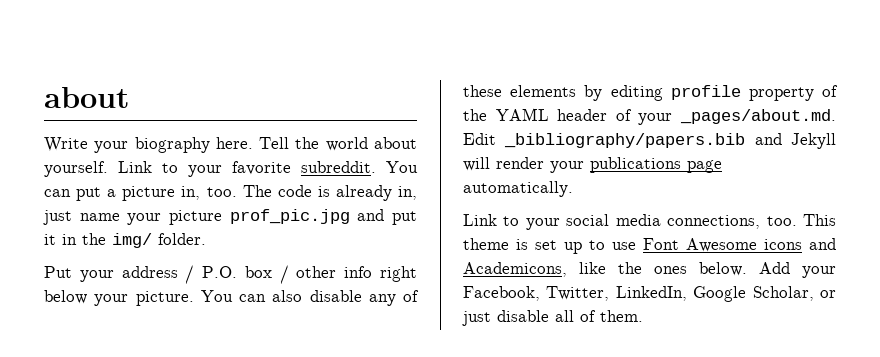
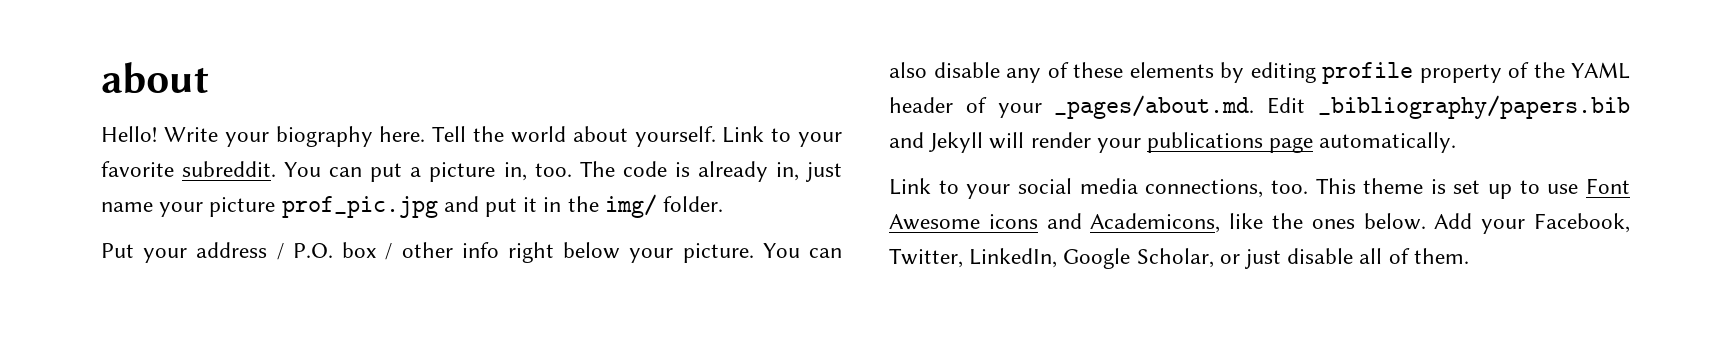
+ Hello!

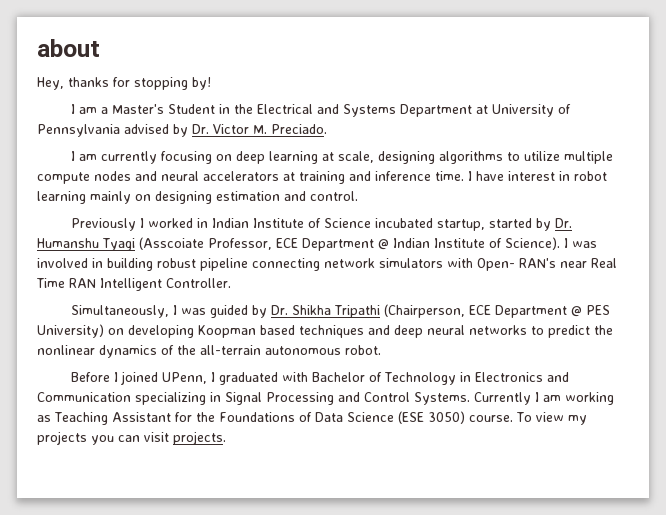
- Hello! Write your biography here. Tell the world about yourself. Link to your favorite subreddit. You can put a picture in, too. The code is already in, just name your picture prof_pic.jpg and put it in the img/ folder.
- Put your address / P.O. box / other info right below your picture. You can also disable any of these elements by editing profile property of the YAML header of your _pages/about.md. Edit _bibliography/papers.bib and Jekyll will render your publications page automatically.
- Link to your social media connections, too. This theme is set up to use Font Awesome icons and Academicons, like the ones below. Add your Facebook, Twitter, LinkedIn, Google Scholar, or just disable all of them.
+ Hey, thanks for stopping by!
+ I am a Master's Student in the Electrical and Systems Department at University of Pennsylvania advised by Dr. Victor M. Preciado.
+ I am currently focusing on deep learning at scale, designing algorithms to utilize multiple compute nodes and neural accelerators at training and inference time. I have interest in robot learning mainly on designing estimation and control.
+ Previously I worked in Indian Institute of Science incubated startup, started by Dr. Humanshu Tyagi (Asscoiate Professor, ECE Department @ Indian Institute of Science). I was involved in building robust pipeline connecting network simulators with Open- RAN's near Real Time RAN Intelligent Controller.
+ Simultaneously, I was guided by Dr. Shikha Tripathi (Chairperson, ECE Department @ PES University) on developing Koopman based techniques and deep neural networks to predict the nonlinear dynamics of the all-terrain autonomous robot.
+ Before I joined UPenn, I graduated with Bachelor of Technology in Electronics and Communication specializing in Signal Processing and Control Systems. Currently I am working as Teaching Assistant for the Foundations of Data Science (ESE 3050) course. To view my projects you can visit projects.

